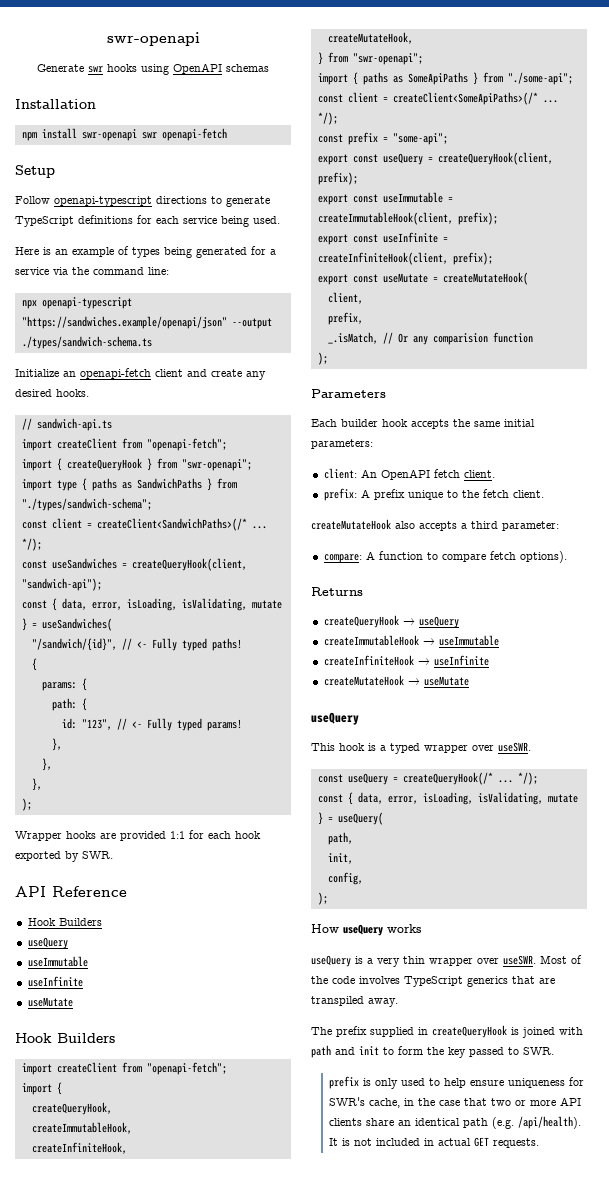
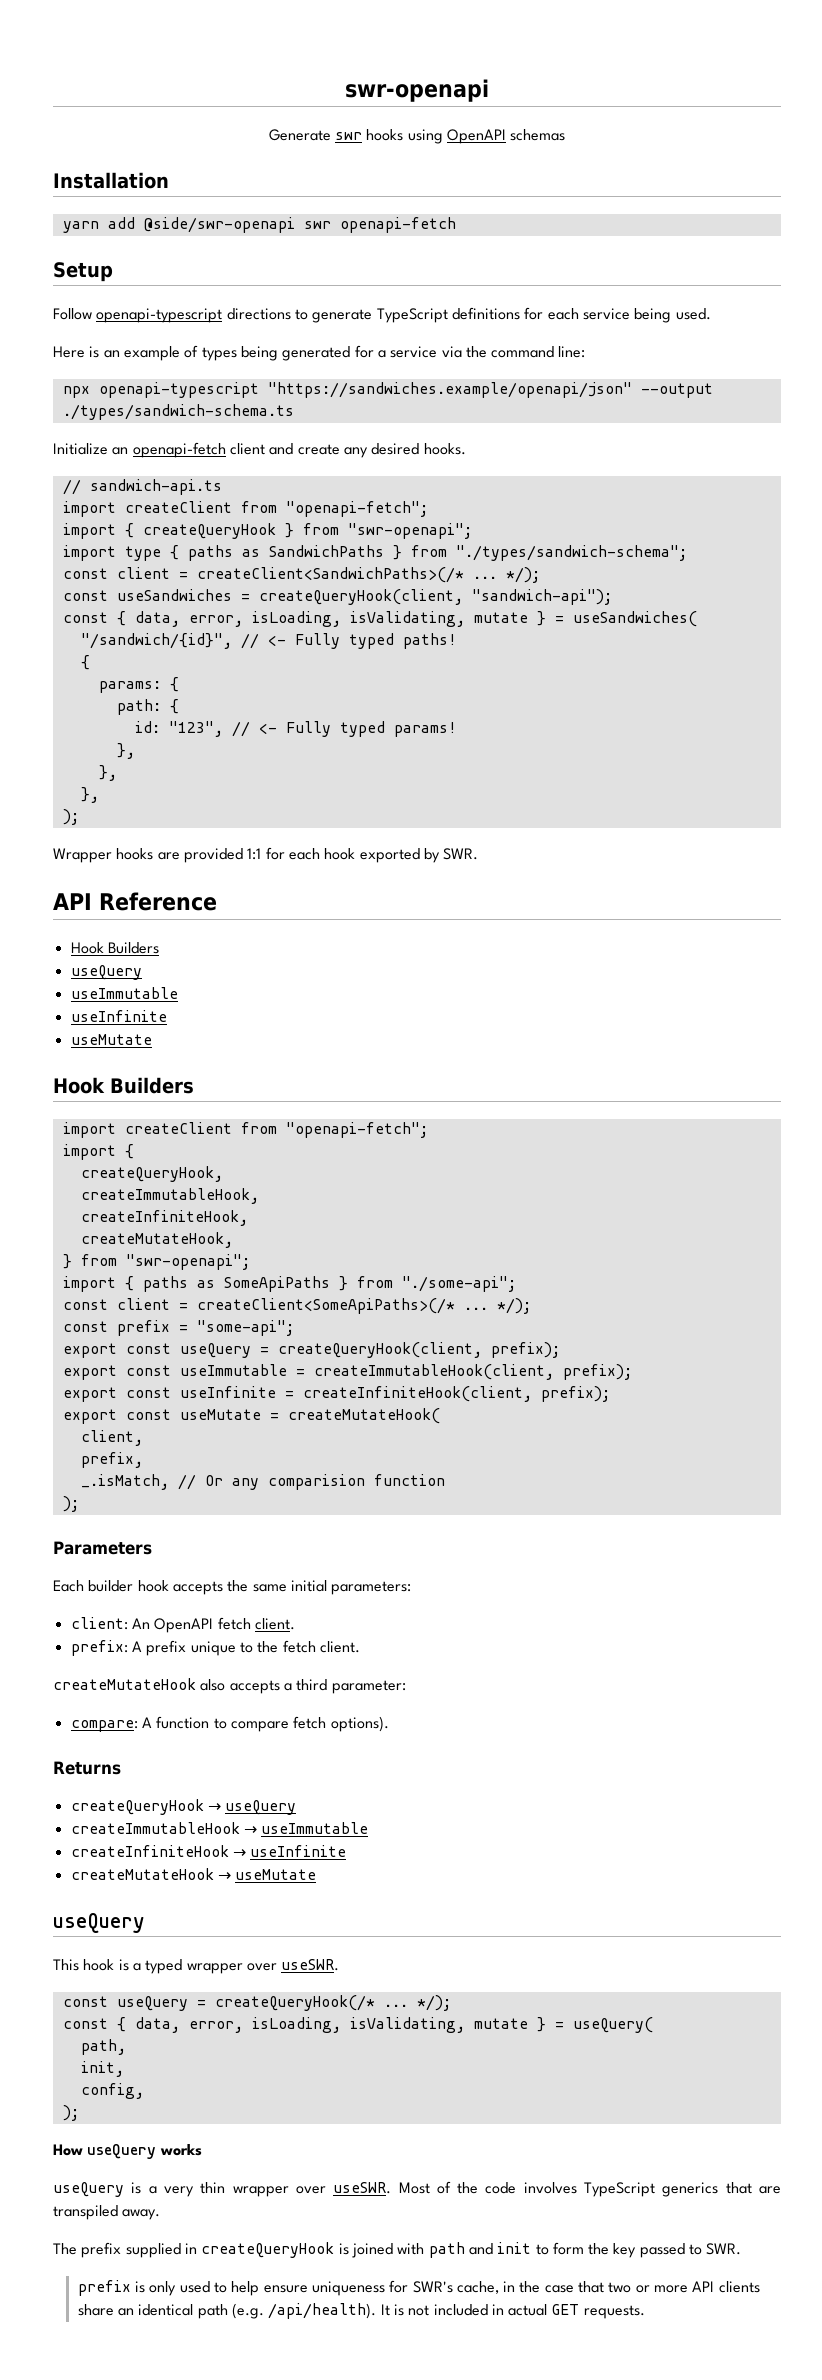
- npm install swr-openapi swr openapi-fetch
+ yarn add @side/swr-openapi swr openapi-fetch

